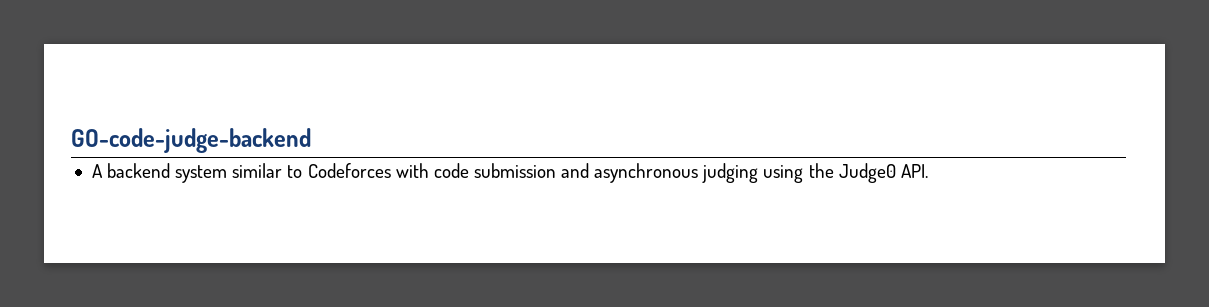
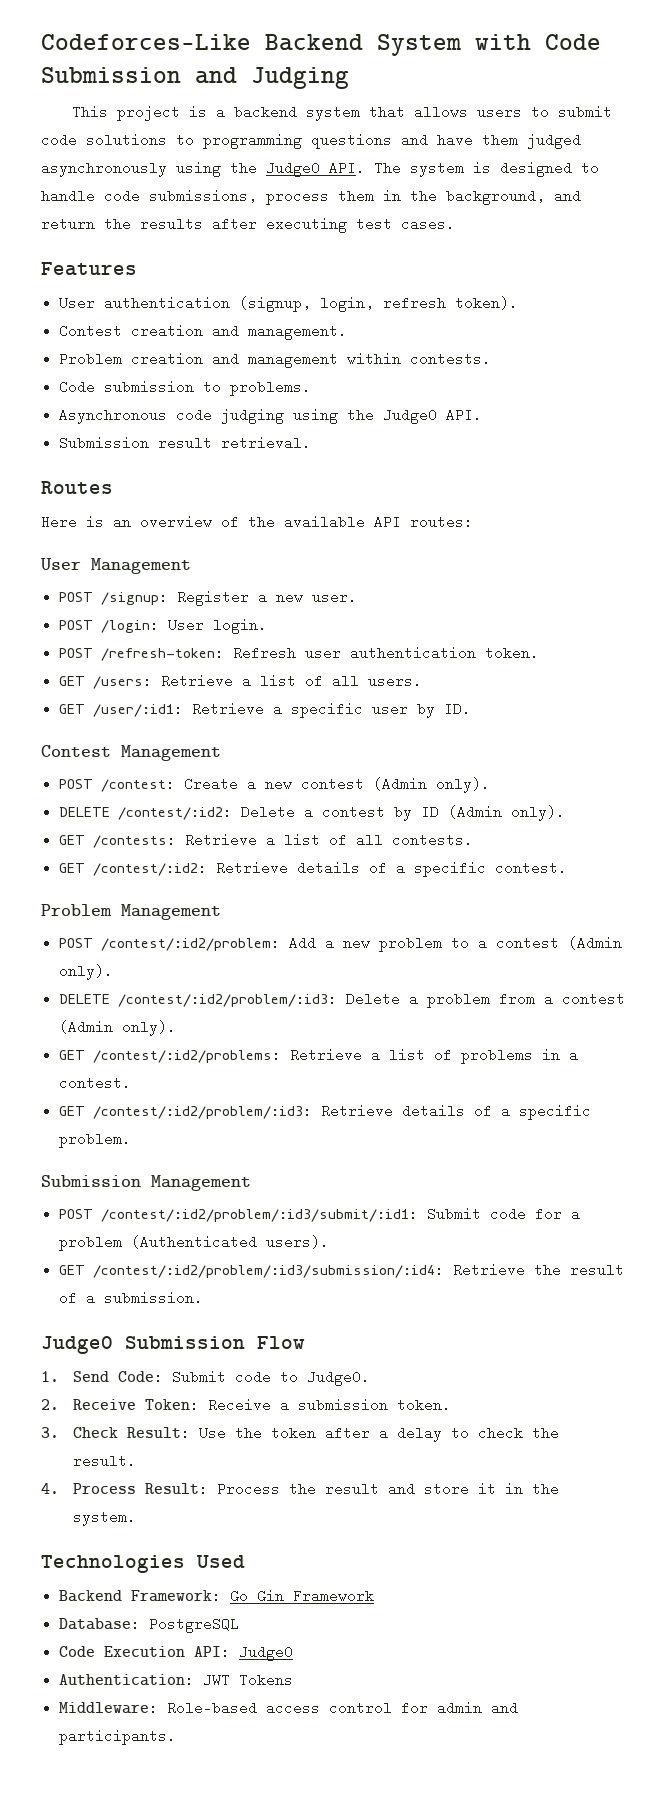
- GO-code-judge-backend
- A backend system similar to Codeforces with code submission and asynchronous judging using the Judge0 API.
+ Codeforces-Like Backend System with Code Submission and Judging
+ This project is a backend system that allows users to submit code solutions to programming questions and have them judged asynchronously using the Judge0 API. The system is designed to handle code submissions, process them in the background, and return the results after executing test cases.
+ Features
+ User authentication (signup, login, refresh token).
+ Contest creation and management.
+ Problem creation and management within contests.
+ Code submission to problems.
+ Asynchronous code judging using the Judge0 API.
+ Submission result retrieval.
+ Routes
+ Here is an overview of the available API routes:
+ User Management
+ POST /signup: Register a new user.
+ POST /login: User login.
+ POST /refresh-token: Refresh user authentication token.
+ GET /users: Retrieve a list of all users.
+ GET /user/:id1: Retrieve a specific user by ID.
+ Contest Management
+ POST /contest: Create a new contest (Admin only).
+ DELETE /contest/:id2: Delete a contest by ID (Admin only).
+ GET /contests: Retrieve a list of all contests.
+ GET /contest/:id2: Retrieve details of a specific contest.
+ Problem Management
+ POST /contest/:id2/problem: Add a new problem to a contest (Admin only).
+ DELETE /contest/:id2/problem/:id3: Delete a problem from a contest (Admin only).
+ GET /contest/:id2/problems: Retrieve a list of problems in a contest.
+ GET /contest/:id2/problem/:id3: Retrieve details of a specific problem.
+ Submission Management
+ POST /contest/:id2/problem/:id3/submit/:id1: Submit code for a problem (Authenticated users).
+ GET /contest/:id2/problem/:id3/submission/:id4: Retrieve the result of a submission.
+ Judge0 Submission Flow
+ 1. Send Code: Submit code to Judge0.
+ 2. Receive Token: Receive a submission token.
+ 3. Check Result: Use the token after a delay to check the result.
+ 4. Process Result: Process the result and store it in the system.
+ Technologies Used
+ Backend Framework: Go Gin Framework
+ Database: PostgreSQL
+ Code Execution API: Judge0
+ Authentication: JWT Tokens
+ Middleware: Role-based access control for admin and participants.

